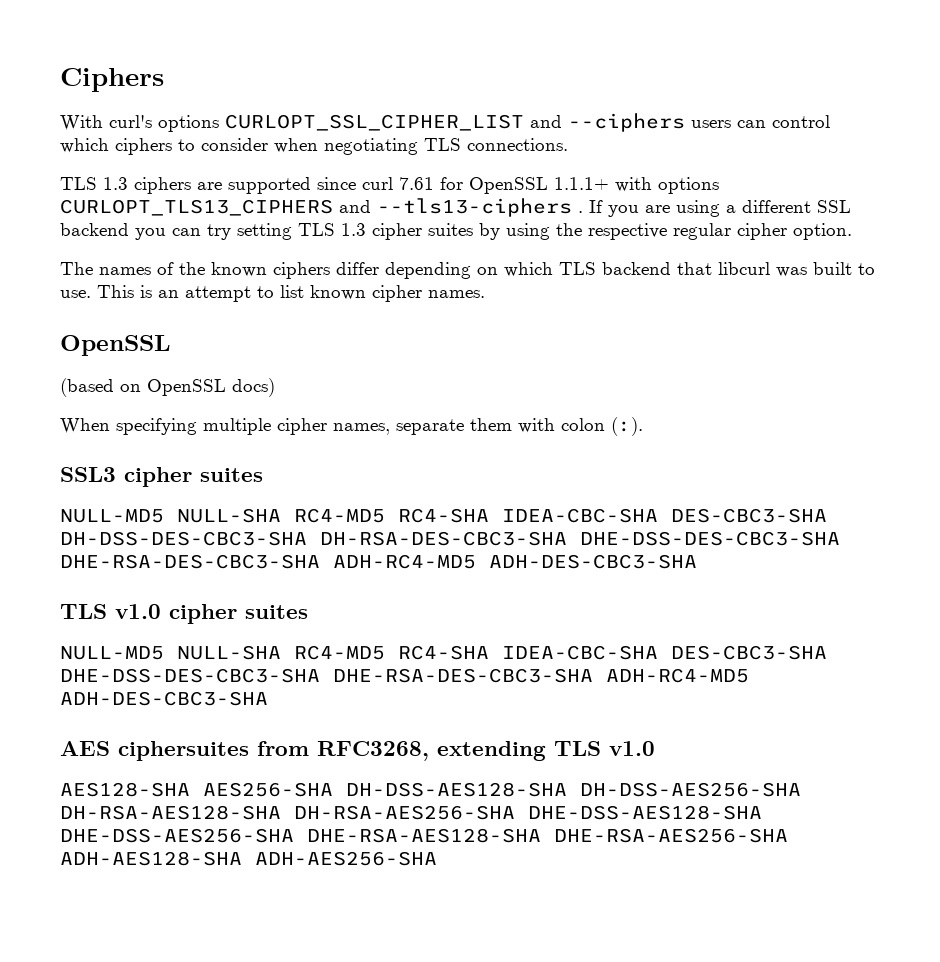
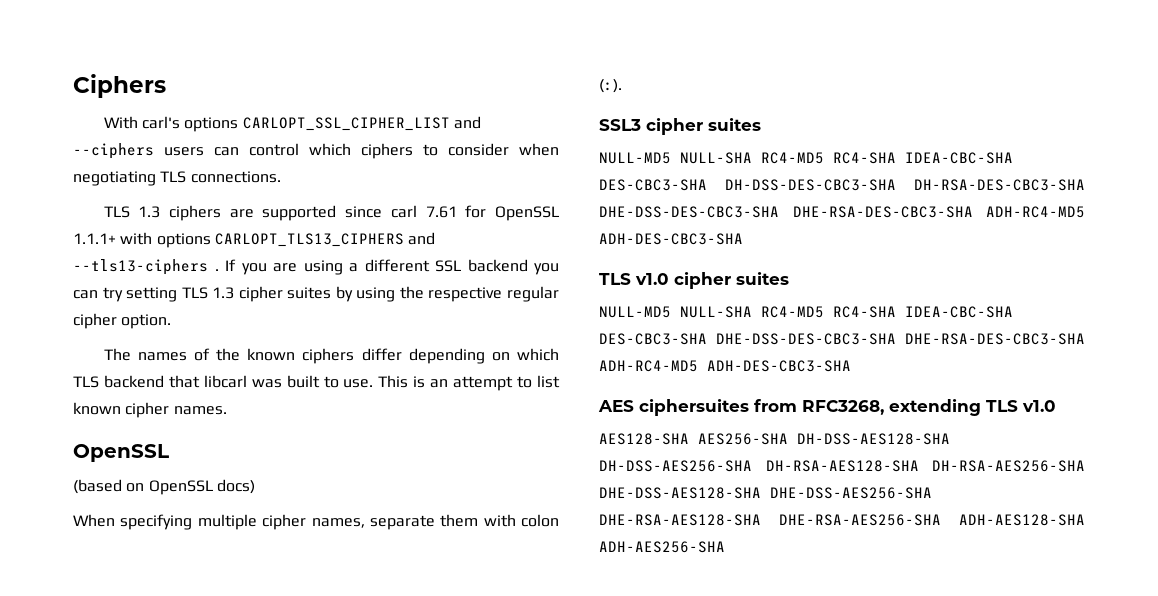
- With curl's options CURLOPT_SSL_CIPHER_LIST and --ciphers users can control which ciphers to consider when negotiating TLS connections.
+ With carl's options CARLOPT_SSL_CIPHER_LIST and --ciphers users can control which ciphers to consider when negotiating TLS connections.
- TLS 1.3 ciphers are supported since curl 7.61 for OpenSSL 1.1.1+ with options CURLOPT_TLS13_CIPHERS and --tls13-ciphers .
+ TLS 1.3 ciphers are supported since carl 7.61 for OpenSSL 1.1.1+ with options CARLOPT_TLS13_CIPHERS and --tls13-ciphers .
- The names of the known ciphers differ depending on which TLS backend that libcurl was built to use.
+ The names of the known ciphers differ depending on which TLS backend that libcarl was built to use.

